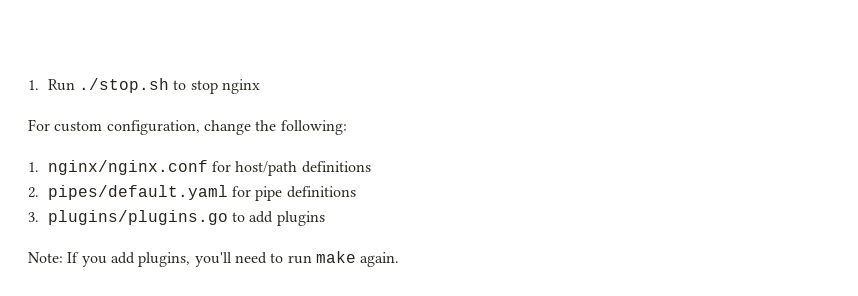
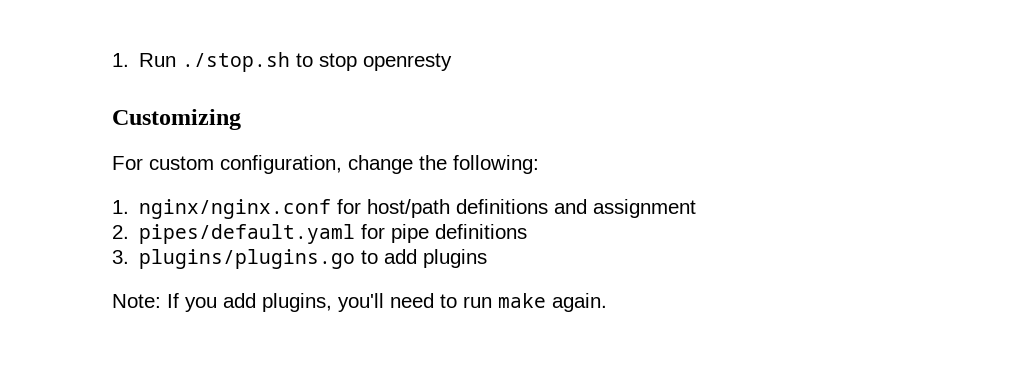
- 1. Run ./stop.sh to stop nginx
+ 1. Run ./stop.sh to stop openresty
+ Customizing
- 1. nginx/nginx.conf for host/path definitions
+ 1. nginx/nginx.conf for host/path definitions and assignment

